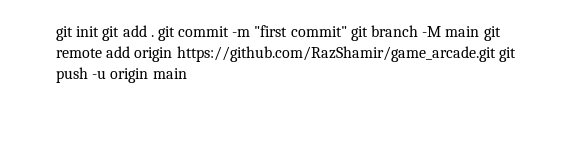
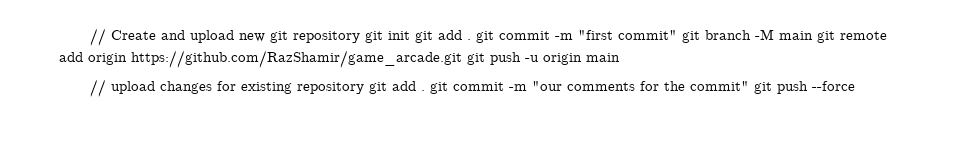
- git init git add . git commit -m "first commit" git branch -M main git remote add origin https://github.com/RazShamir/game_arcade.git git push -u origin main
+ // Create and upload new git repository git init git add . git commit -m "first commit" git branch -M main git remote add origin https://github.com/RazShamir/game_arcade.git git push -u origin main
+ // upload changes for existing repository git add . git commit -m "our comments for the commit" git push --force

